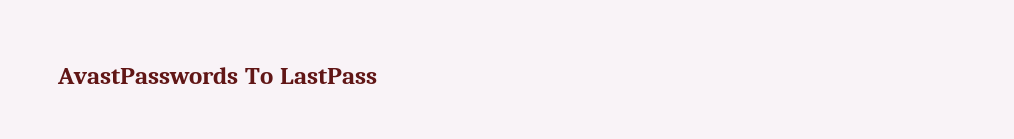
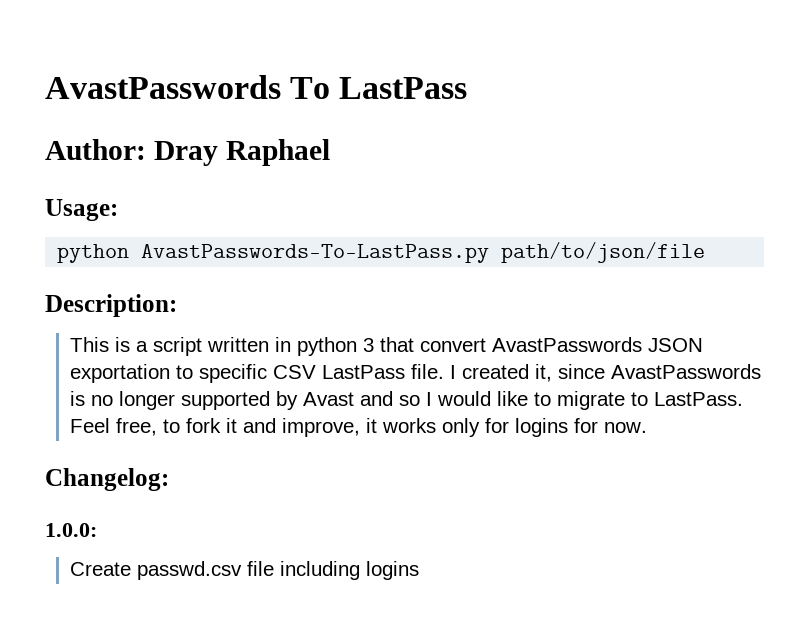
+ Author: Dray Raphael
+ Usage:
+ python AvastPasswords-To-LastPass.py path/to/json/file
+ Description:
+ This is a script written in python 3 that convert AvastPasswords JSON exportation to specific CSV LastPass file. I created it, since AvastPasswords is no longer supported by Avast and so I would like to migrate to LastPass. Feel free, to fork it and improve, it works only for logins for now.
+ Changelog:
+ 1.0.0:
+ Create passwd.csv file including logins

